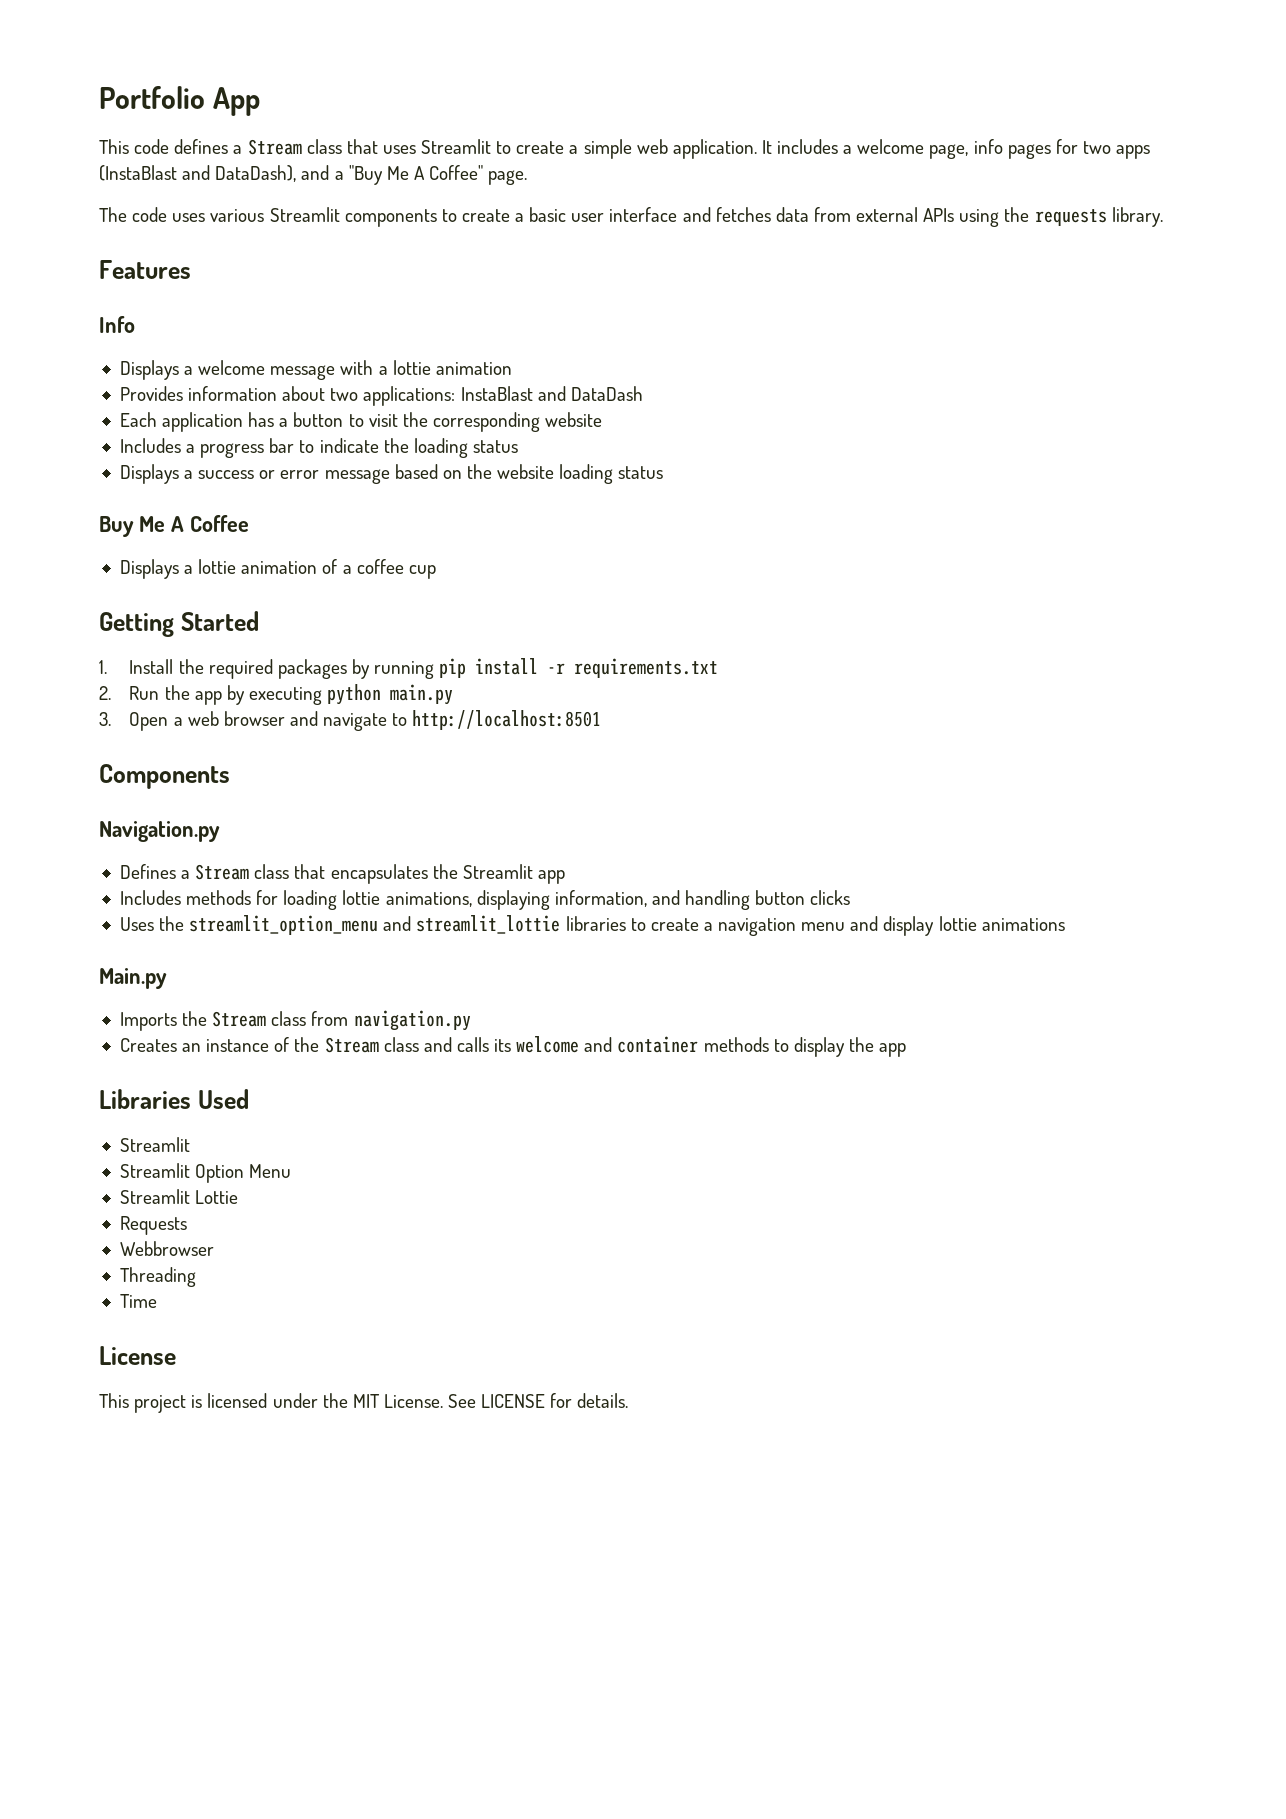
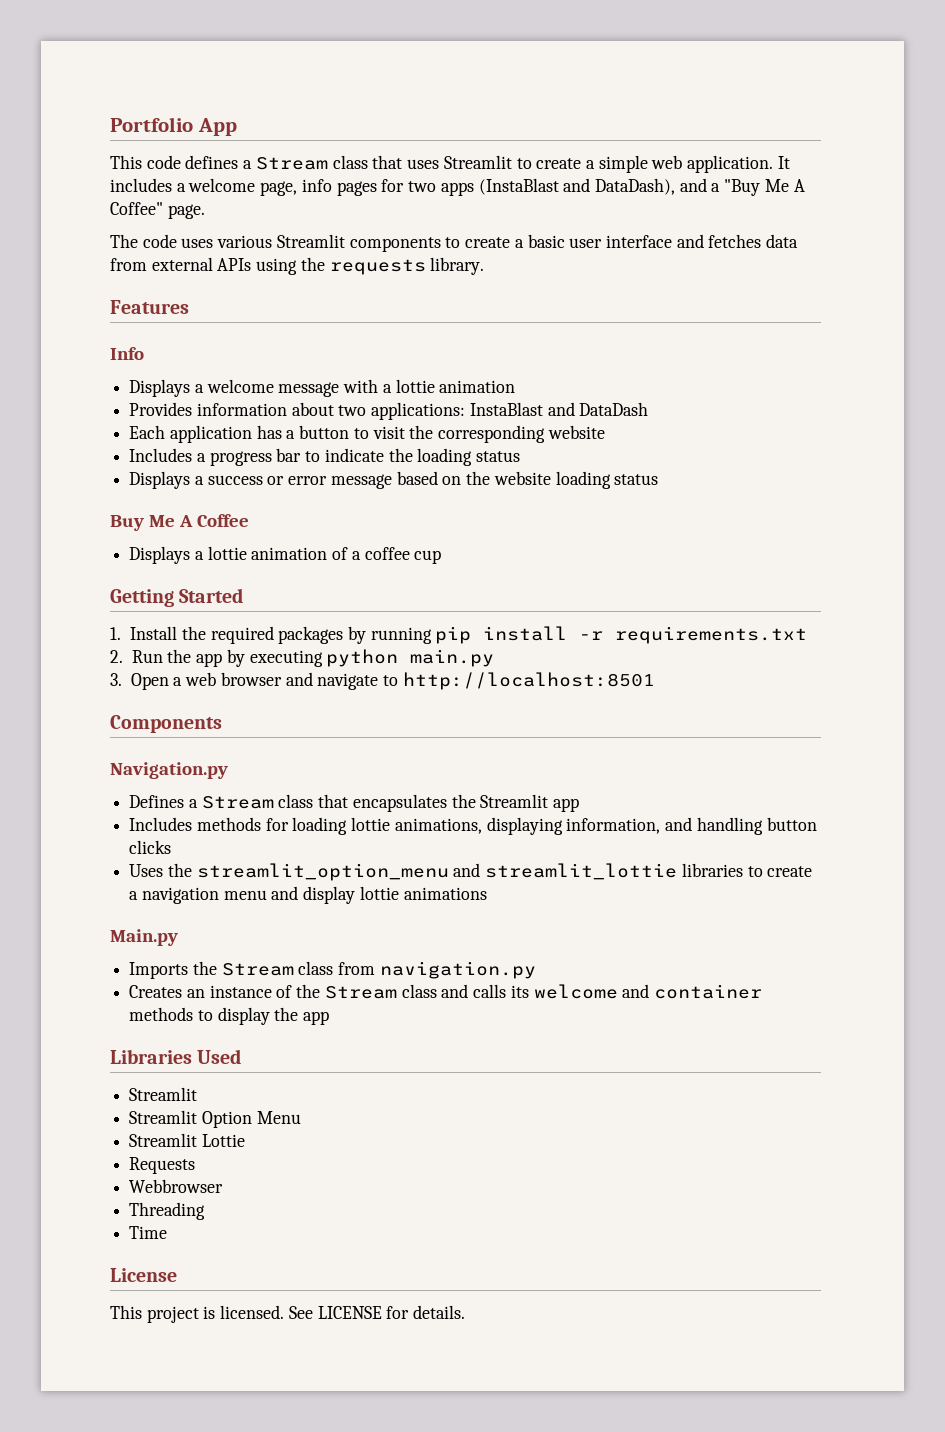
- This project is licensed under the MIT License.
+ This project is licensed.

